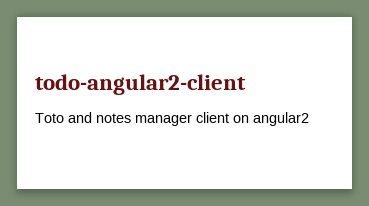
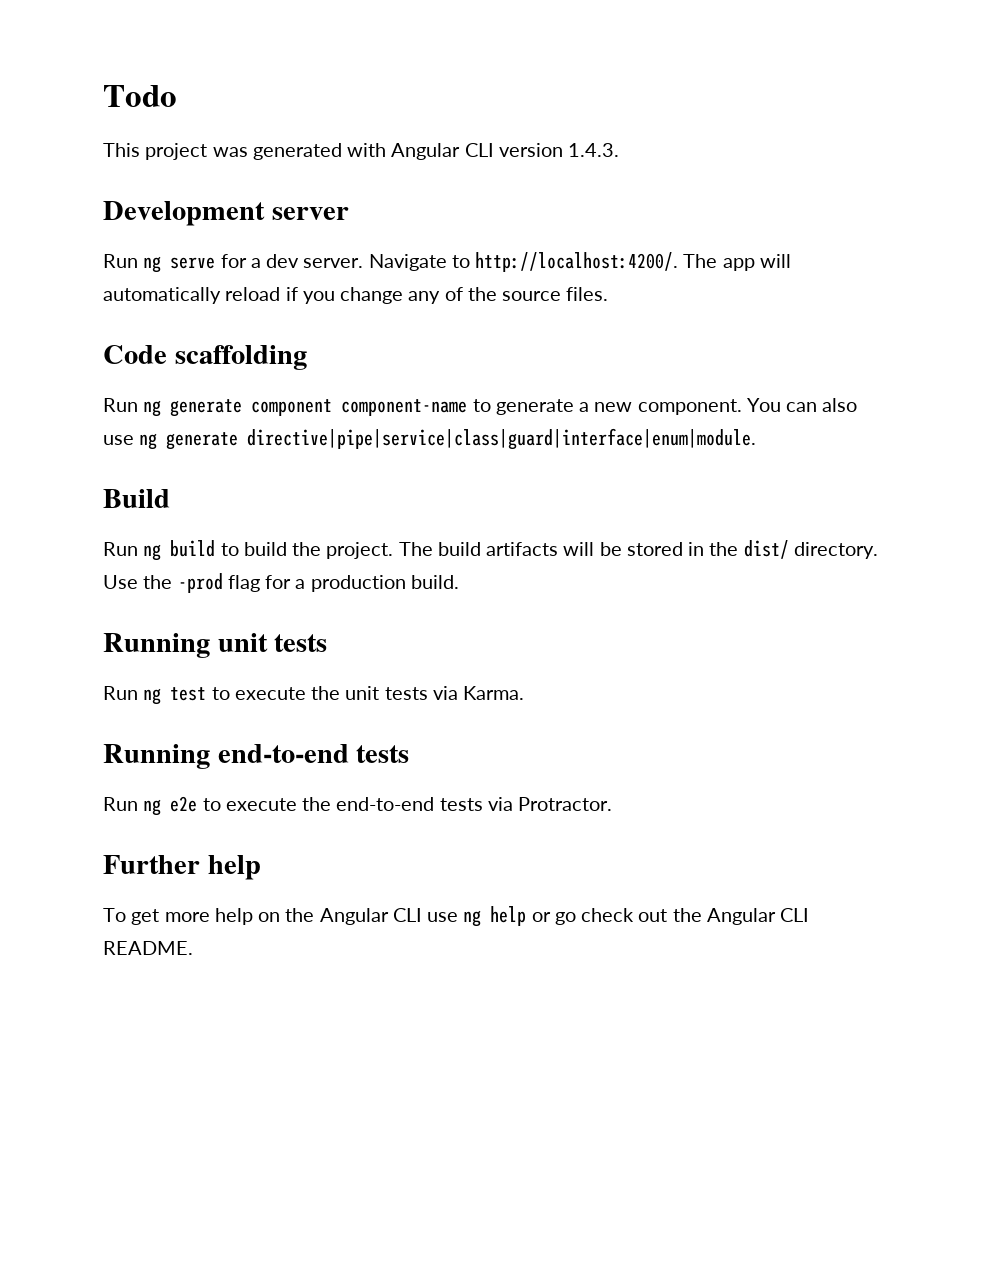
- todo-angular2-client
- Toto and notes manager client on angular2
+ Todo
+ This project was generated with Angular CLI version 1.4.3.
+ Development server
+ Run ng serve for a dev server. Navigate to http://localhost:4200/. The app will automatically reload if you change any of the source files.
+ Code scaffolding
+ Run ng generate component component-name to generate a new component. You can also use ng generate directive|pipe|service|class|guard|interface|enum|module.
+ Build
+ Run ng build to build the project. The build artifacts will be stored in the dist/ directory. Use the -prod flag for a production build.
+ Running unit tests
+ Run ng test to execute the unit tests via Karma.
+ Running end-to-end tests
+ Run ng e2e to execute the end-to-end tests via Protractor.
+ Further help
+ To get more help on the Angular CLI use ng help or go check out the Angular CLI README.

